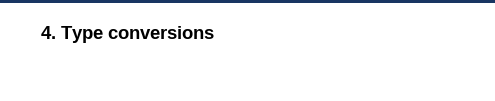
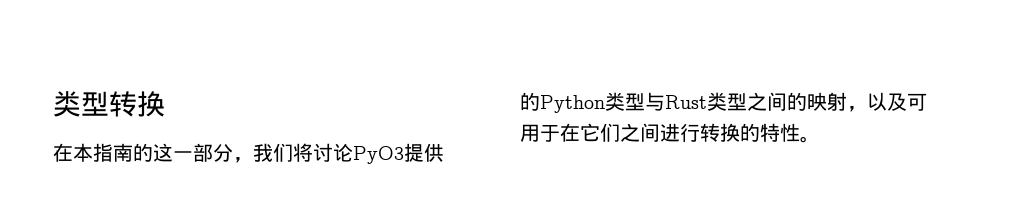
- 4. Type conversions
+ 类型转换
+ 在本指南的这一部分，我们将讨论PyO3提供的Python类型与Rust类型之间的映射，以及可用于在它们之间进行转换的特性。

